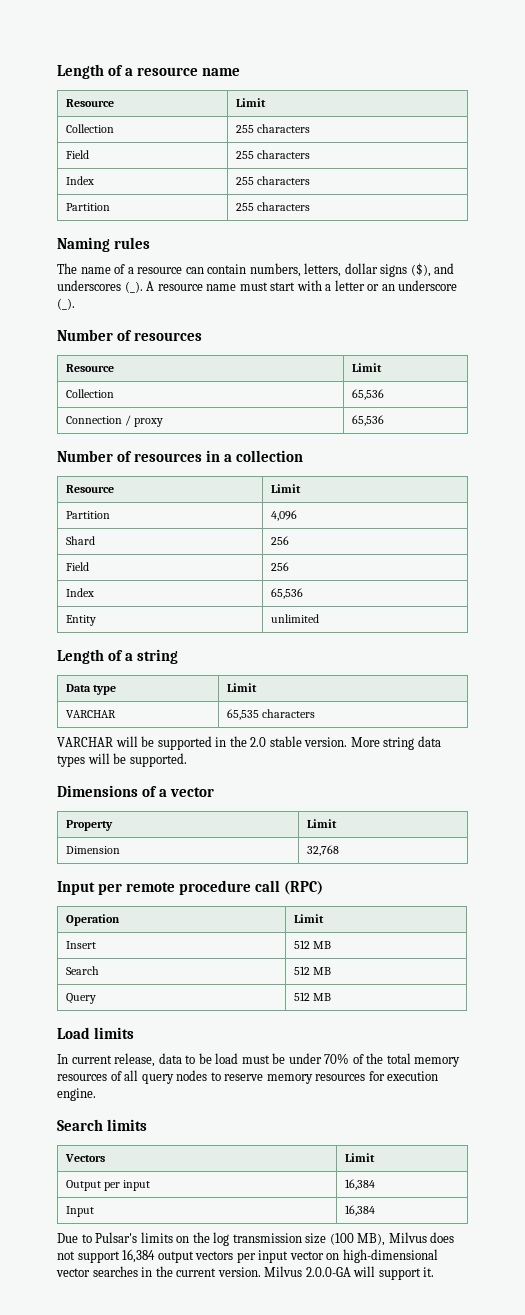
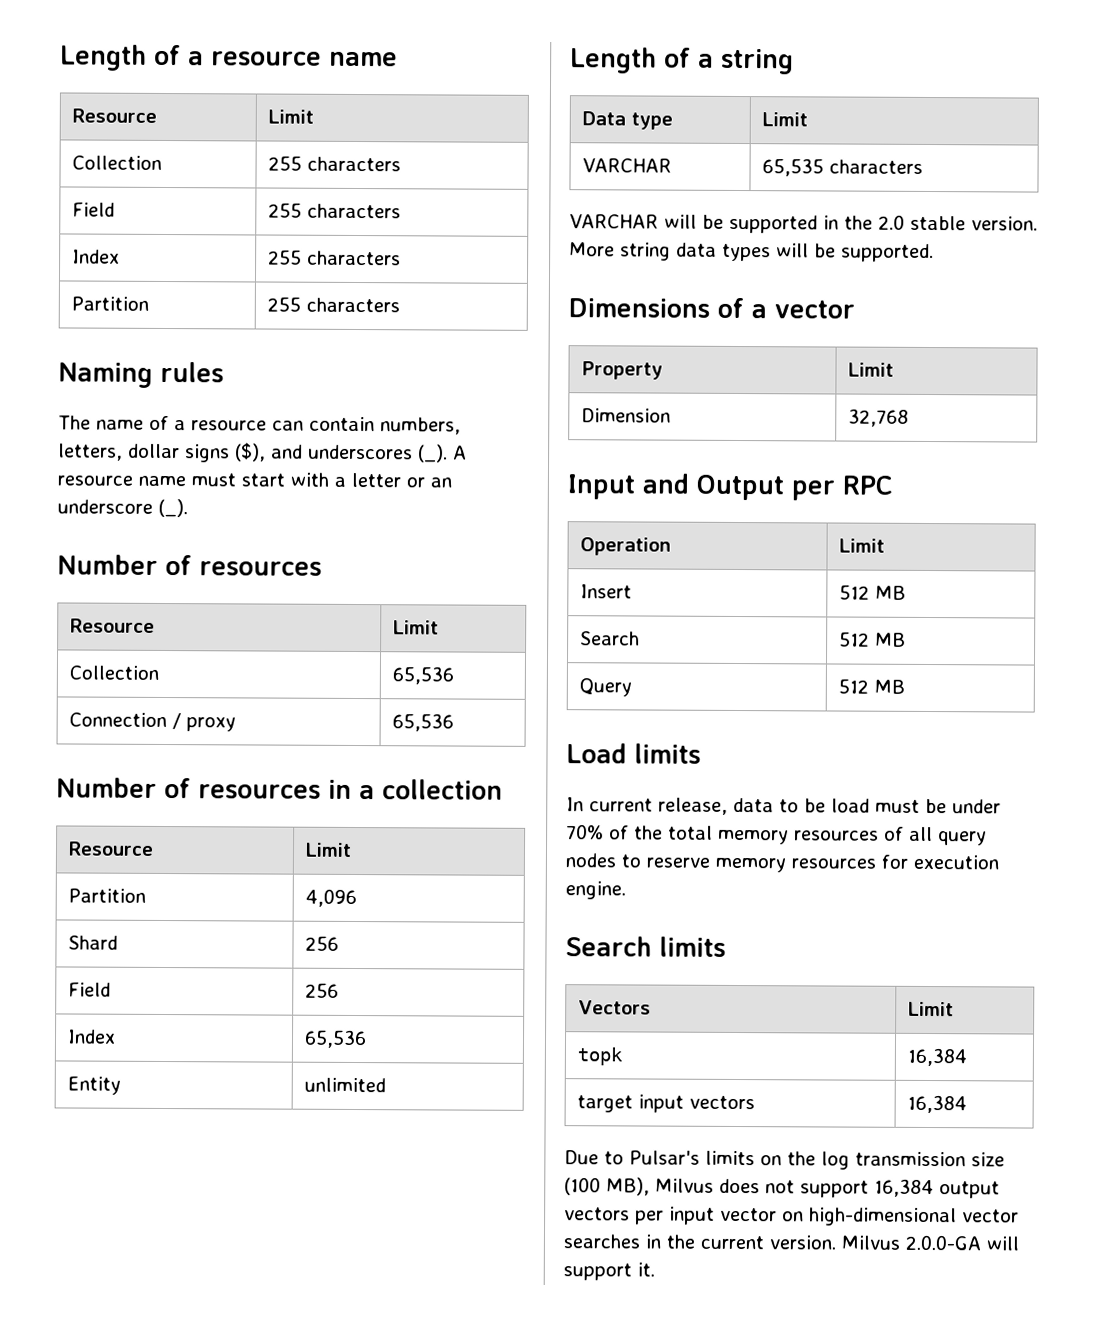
- Input per remote procedure call (RPC)
+ Input and Output per RPC
- Output per input | 16,384
- Input | 16,384
+ topk | 16,384
+ target input vectors | 16,384

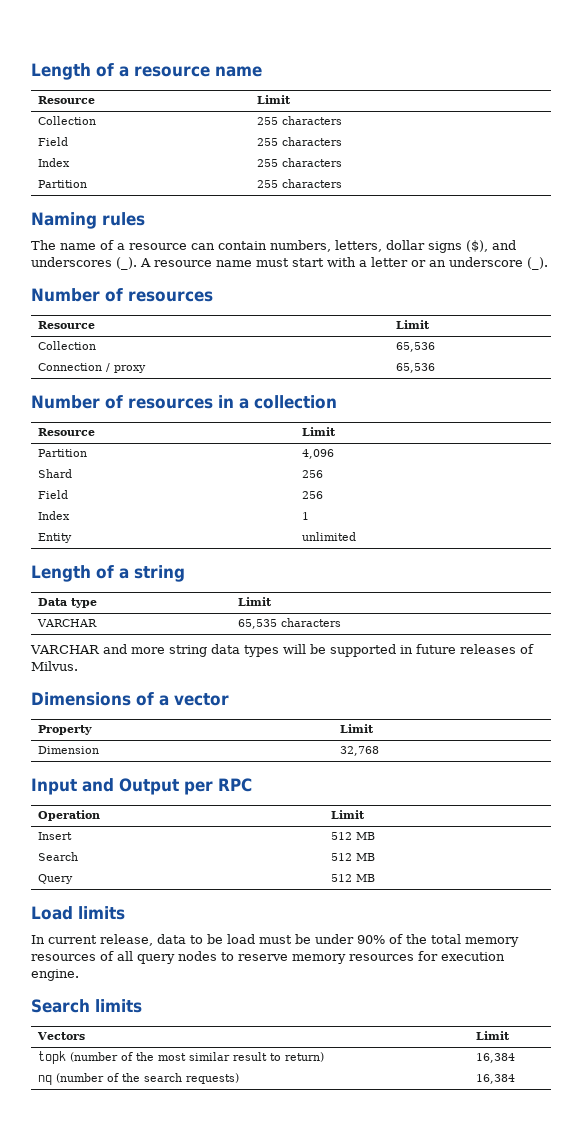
- Index | 65,536
+ Index | 1
- VARCHAR will be supported in the 2.0 stable version. More string data types will be supported.
+ VARCHAR and more string data types will be supported in future releases of Milvus.
- In current release, data to be load must be under 70% of the total memory resources of all query nodes to reserve memory resources for execution engine.
+ In current release, data to be load must be under 90% of the total memory resources of all query nodes to reserve memory resources for execution engine.
- topk | 16,384
- target input vectors | 16,384
- Due to Pulsar's limits on the log transmission size (100 MB), Milvus does not support 16,384 output vectors per input vector on high-dimensional vector searches in the current version. Milvus 2.0.0-GA will support it.
+ topk (number of the most similar result to return) | 16,384
+ nq (number of the search requests) | 16,384

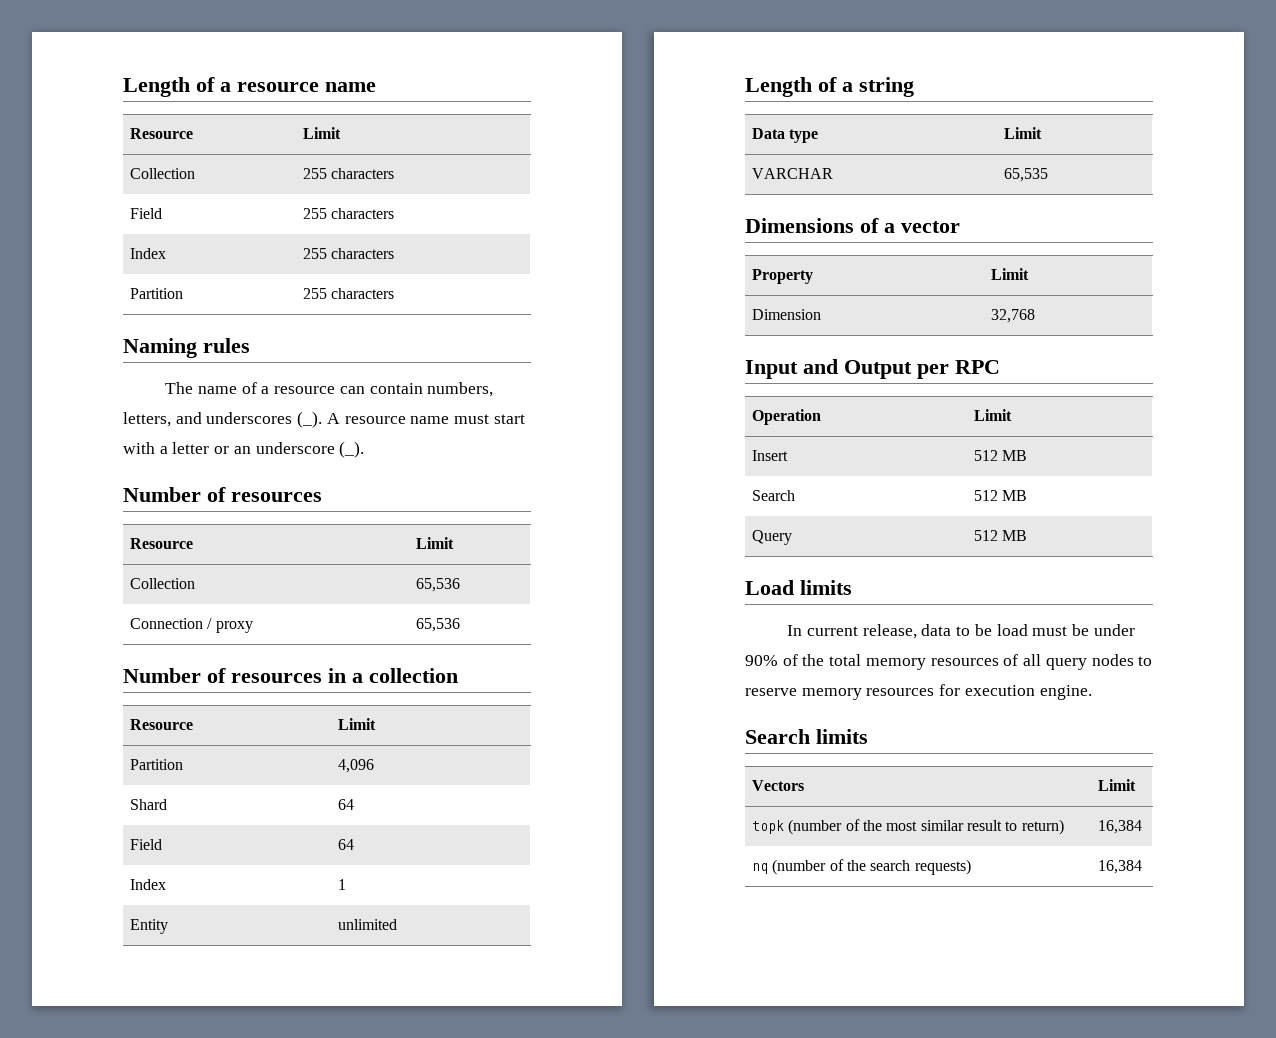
- The name of a resource can contain numbers, letters, dollar signs ($), and underscores (_).
+ The name of a resource can contain numbers, letters, and underscores (_).
- Shard | 256
- Field | 256
+ Shard | 64
+ Field | 64
- VARCHAR | 65,535 characters
- VARCHAR and more string data types will be supported in future releases of Milvus.
+ VARCHAR | 65,535

